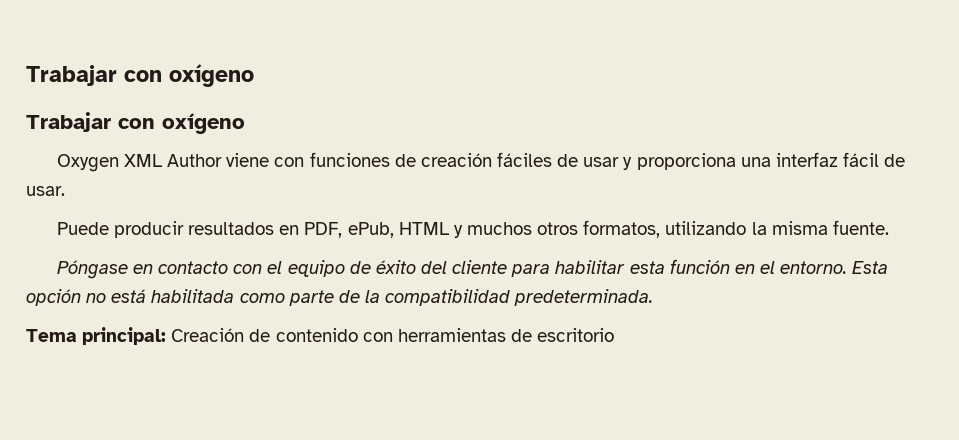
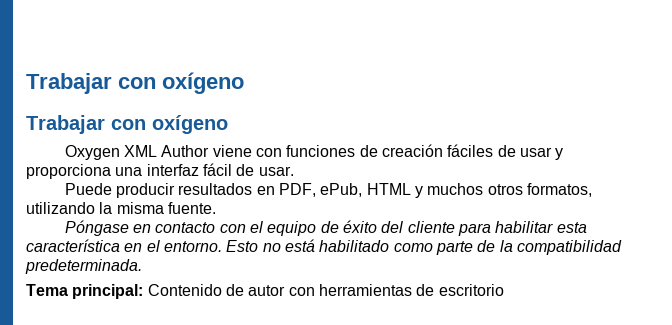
- Póngase en contacto con el equipo de éxito del cliente para habilitar esta función en el entorno.
+ Póngase en contacto con el equipo de éxito del cliente para habilitar esta característica en el entorno.
- Esta opción no está habilitada como parte de la compatibilidad predeterminada.
+ Esto no está habilitado como parte de la compatibilidad predeterminada.
- Tema principal: Creación de contenido con herramientas de escritorio
+ Tema principal: Contenido de autor con herramientas de escritorio

